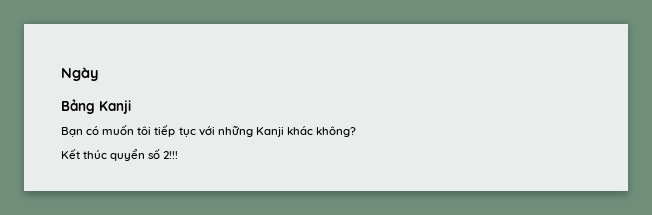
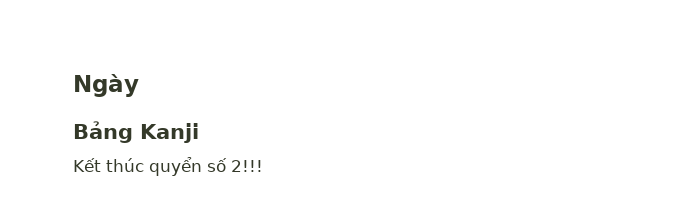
- Bạn có muốn tôi tiếp tục với những Kanji khác không?

